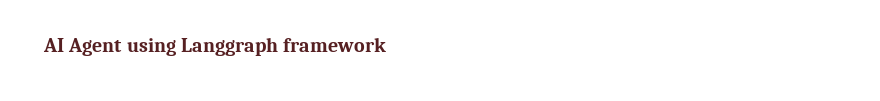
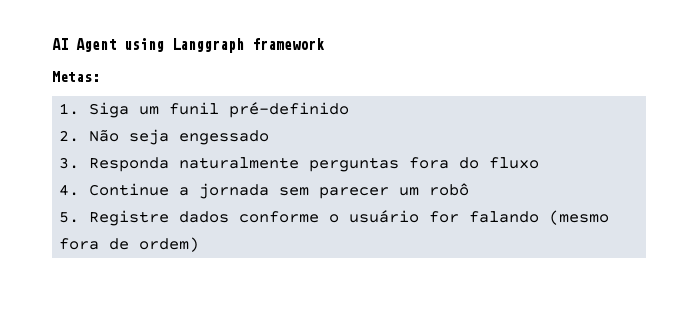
+ Metas:
+ 1. Siga um funil pré-definido
+ 2. Não seja engessado
+ 3. Responda naturalmente perguntas fora do fluxo
+ 4. Continue a jornada sem parecer um robô
+ 5. Registre dados conforme o usuário for falando (mesmo fora de ordem)

